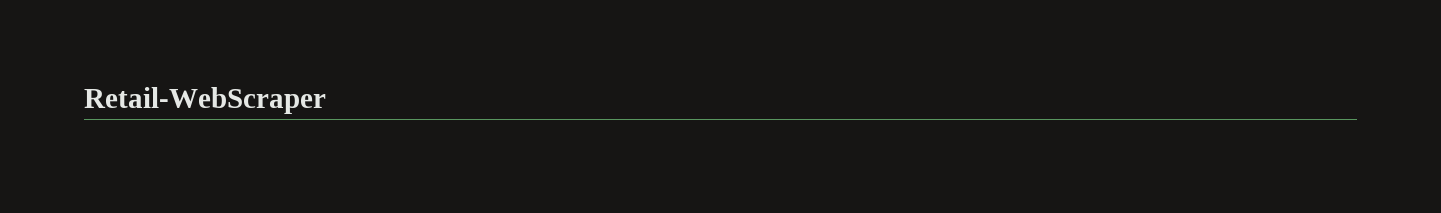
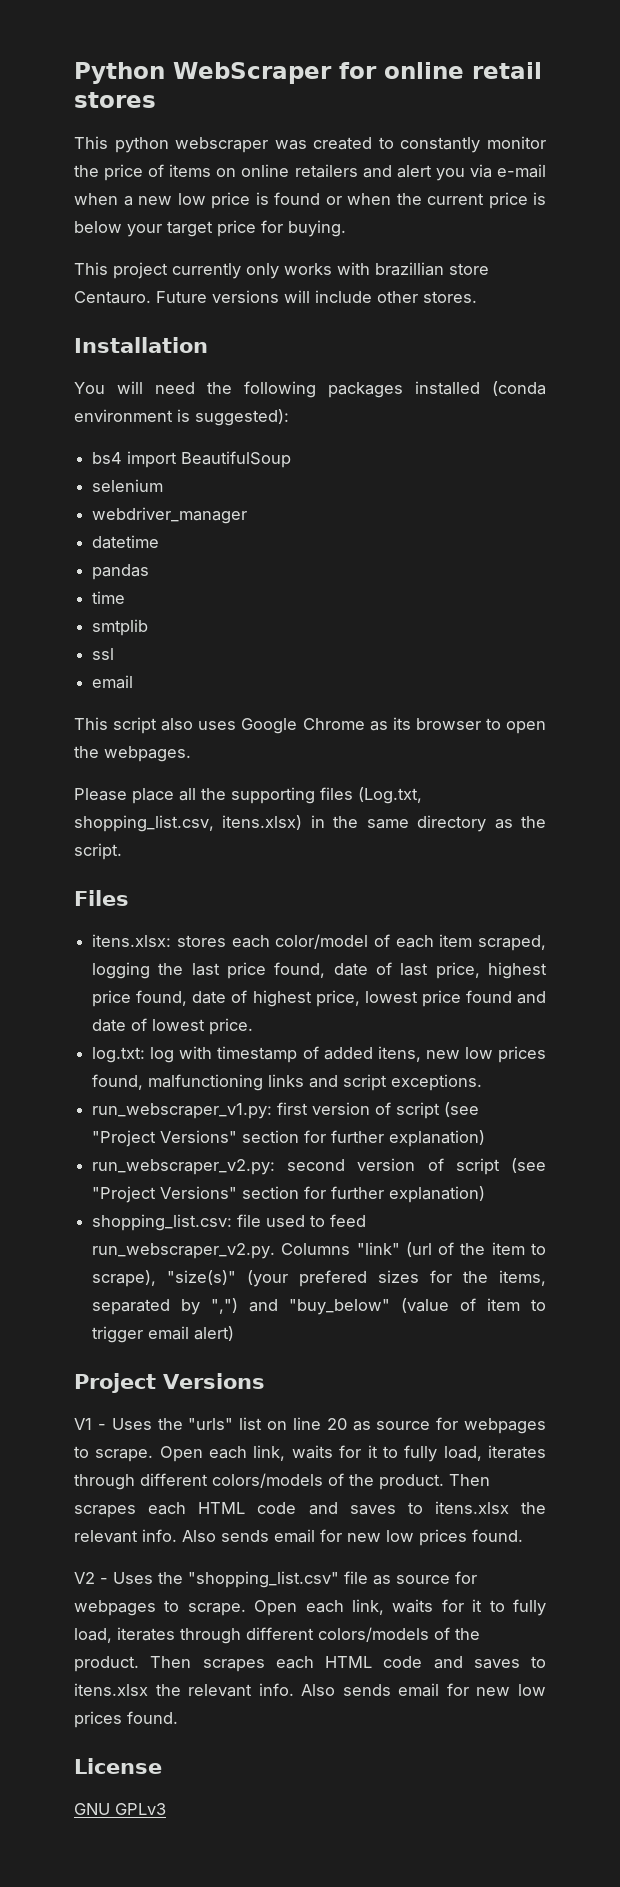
- Retail-WebScraper
+ Python WebScraper for online retail stores
+ This python webscraper was created to constantly monitor the price of items on online retailers and alert you via e-mail when a new low price is found or when the current price is below your target price for buying.
+ This project currently only works with brazillian store Centauro. Future versions will include other stores.
+ Installation
+ You will need the following packages installed (conda environment is suggested):
+ bs4 import BeautifulSoup
+ selenium
+ webdriver_manager
+ datetime
+ pandas
+ time
+ smtplib
+ ssl
+ email
+ This script also uses Google Chrome as its browser to open the webpages.
+ Please place all the supporting files (Log.txt, shopping_list.csv, itens.xlsx) in the same directory as the script.
+ Files
+ itens.xlsx: stores each color/model of each item scraped, logging the last price found, date of last price, highest price found, date of highest price, lowest price found and date of lowest price.
+ log.txt: log with timestamp of added itens, new low prices found, malfunctioning links and script exceptions.
+ run_webscraper_v1.py: first version of script (see "Project Versions" section for further explanation)
+ run_webscraper_v2.py: second version of script (see "Project Versions" section for further explanation)
+ shopping_list.csv: file used to feed run_webscraper_v2.py. Columns "link" (url of the item to scrape), "size(s)" (your prefered sizes for the items, separated by ",") and "buy_below" (value of item to trigger email alert)
+ Project Versions
+ V1 - Uses the "urls" list on line 20 as source for webpages to scrape. Open each link, waits for it to fully load, iterates through different colors/models of the product. Then scrapes each HTML code and saves to itens.xlsx the relevant info. Also sends email for new low prices found.
+ V2 - Uses the "shopping_list.csv" file as source for webpages to scrape. Open each link, waits for it to fully load, iterates through different colors/models of the product. Then scrapes each HTML code and saves to itens.xlsx the relevant info. Also sends email for new low prices found.
+ License
+ GNU GPLv3

